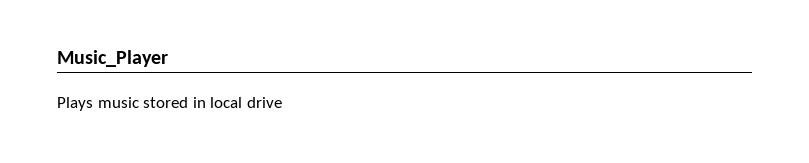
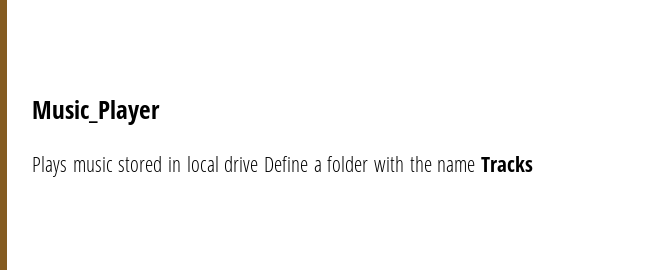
- Plays music stored in local drive
+ Plays music stored in local drive Define a folder with the name Tracks

